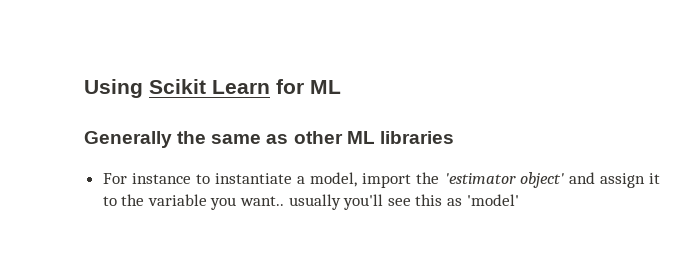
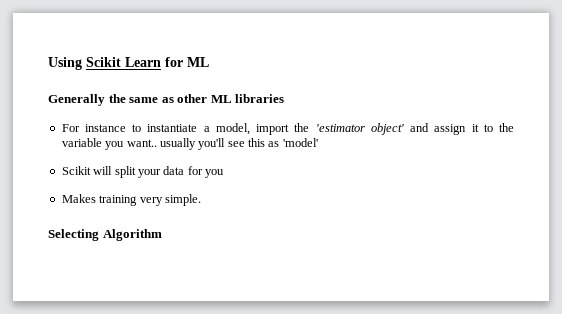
+ Scikit will split your data for you
+ Makes training very simple.
+ Selecting Algorithm

